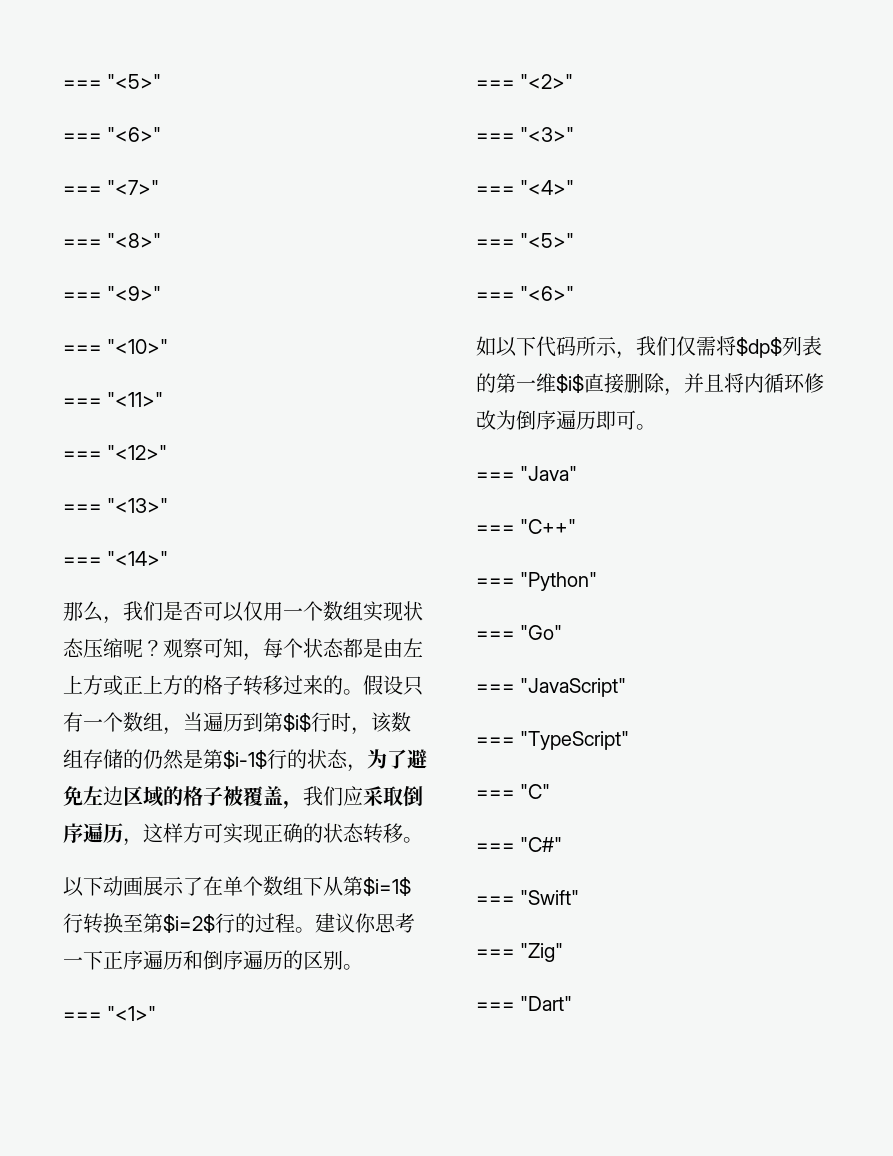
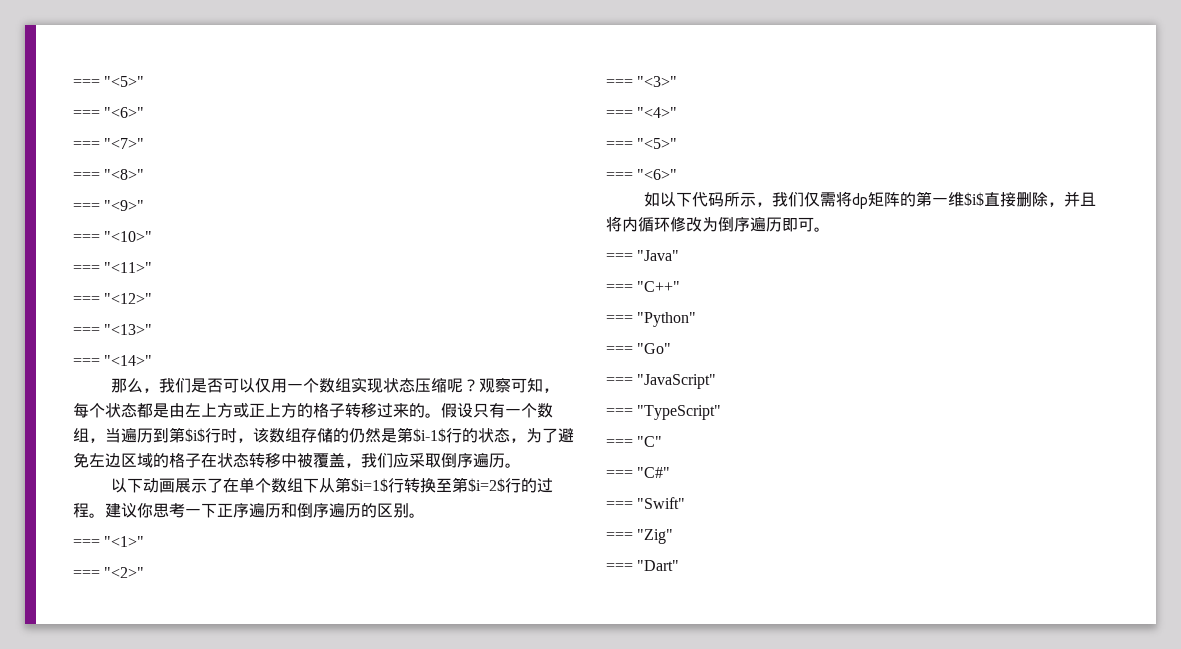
- 假设只有一个数组，当遍历到第$i$行时，该数组存储的仍然是第$i-1$行的状态，为了避免左边区域的格子被覆盖，我们应采取倒序遍历，这样方可实现正确的状态转移。
+ 假设只有一个数组，当遍历到第$i$行时，该数组存储的仍然是第$i-1$行的状态，为了避免左边区域的格子在状态转移中被覆盖，我们应采取倒序遍历。
- 如以下代码所示，我们仅需将$dp$列表的第一维$i$直接删除，并且将内循环修改为倒序遍历即可。
+ 如以下代码所示，我们仅需将dp矩阵的第一维$i$直接删除，并且将内循环修改为倒序遍历即可。

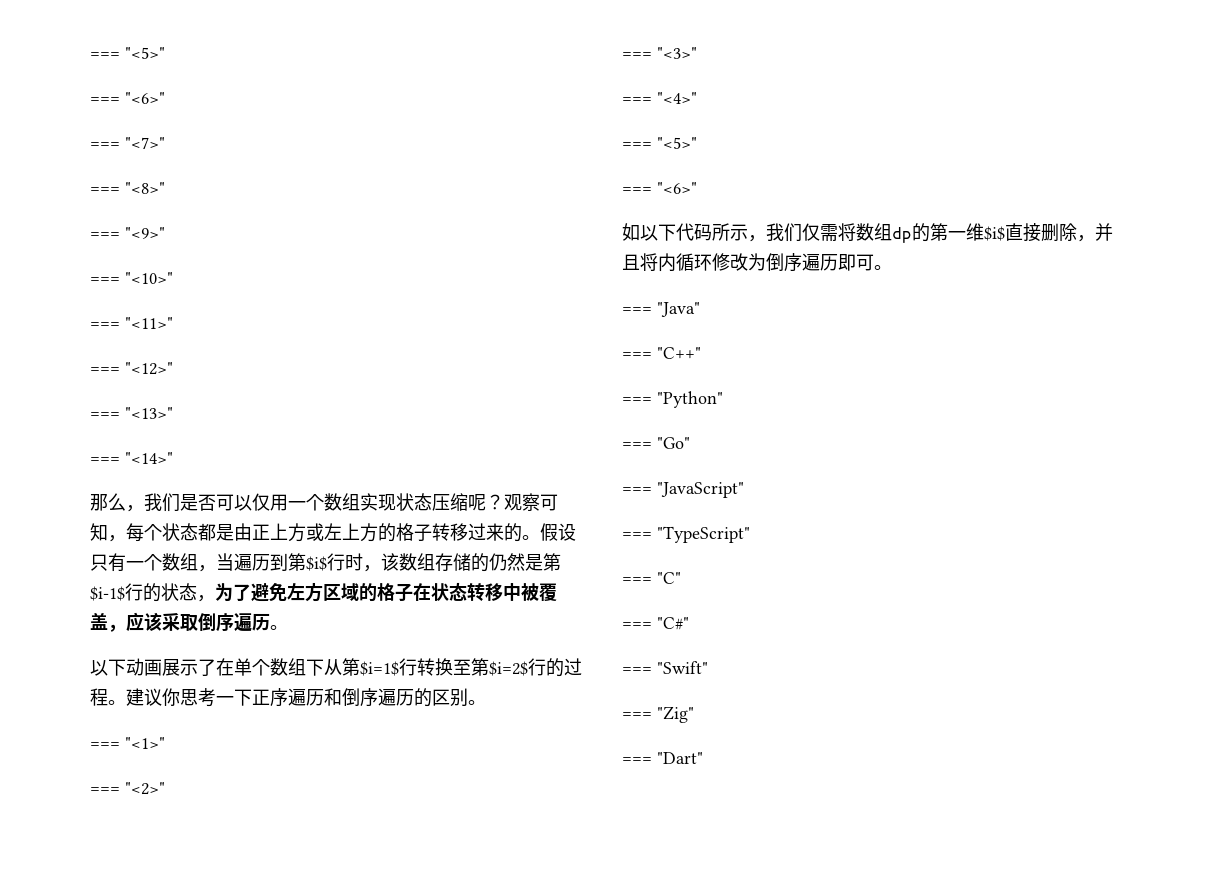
- 观察可知，每个状态都是由左上方或正上方的格子转移过来的。
+ 观察可知，每个状态都是由正上方或左上方的格子转移过来的。
- 假设只有一个数组，当遍历到第$i$行时，该数组存储的仍然是第$i-1$行的状态，为了避免左边区域的格子在状态转移中被覆盖，我们应采取倒序遍历。
+ 假设只有一个数组，当遍历到第$i$行时，该数组存储的仍然是第$i-1$行的状态，为了避免左方区域的格子在状态转移中被覆盖，应该采取倒序遍历。
- 如以下代码所示，我们仅需将dp矩阵的第一维$i$直接删除，并且将内循环修改为倒序遍历即可。
+ 如以下代码所示，我们仅需将数组dp的第一维$i$直接删除，并且将内循环修改为倒序遍历即可。

